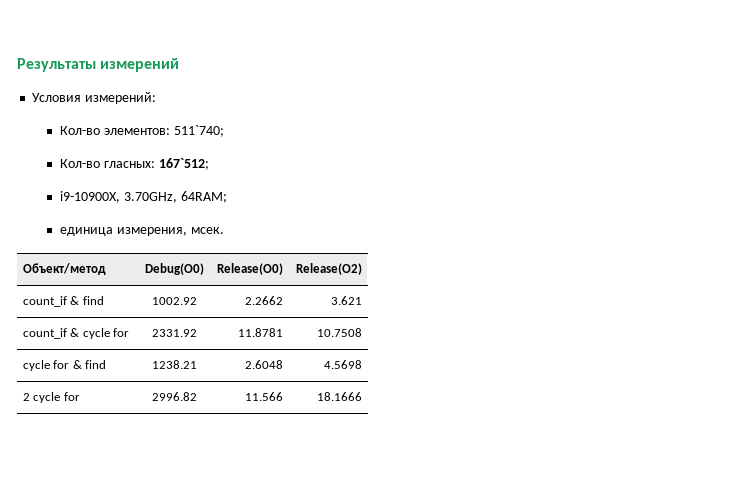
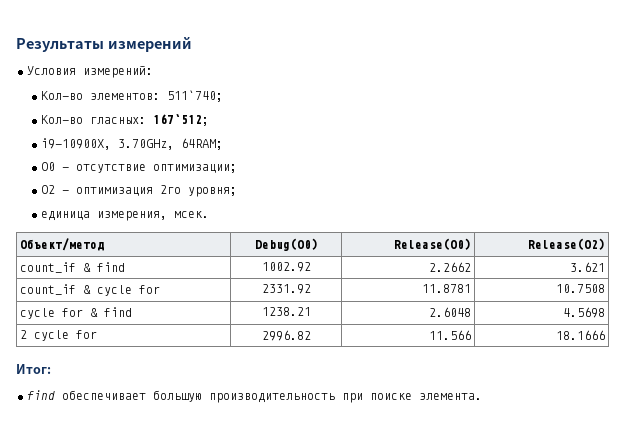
+ O0 - отсутствие оптимизации;
+ O2 - оптимизация 2го уровня;
+ Итог:
+ find обеспечивает большую производительность при поиске элемента.

